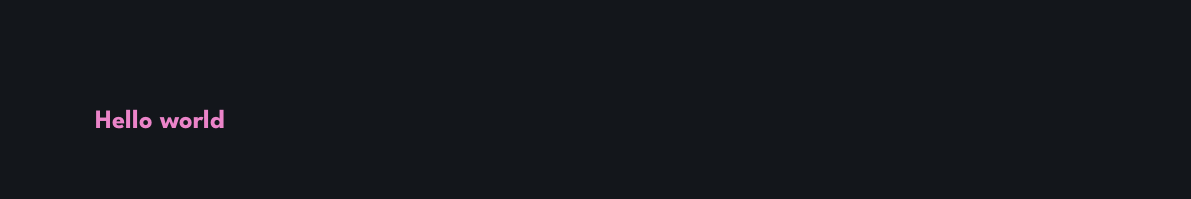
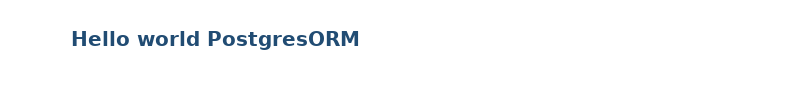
- Hello world
+ Hello world PostgresORM

